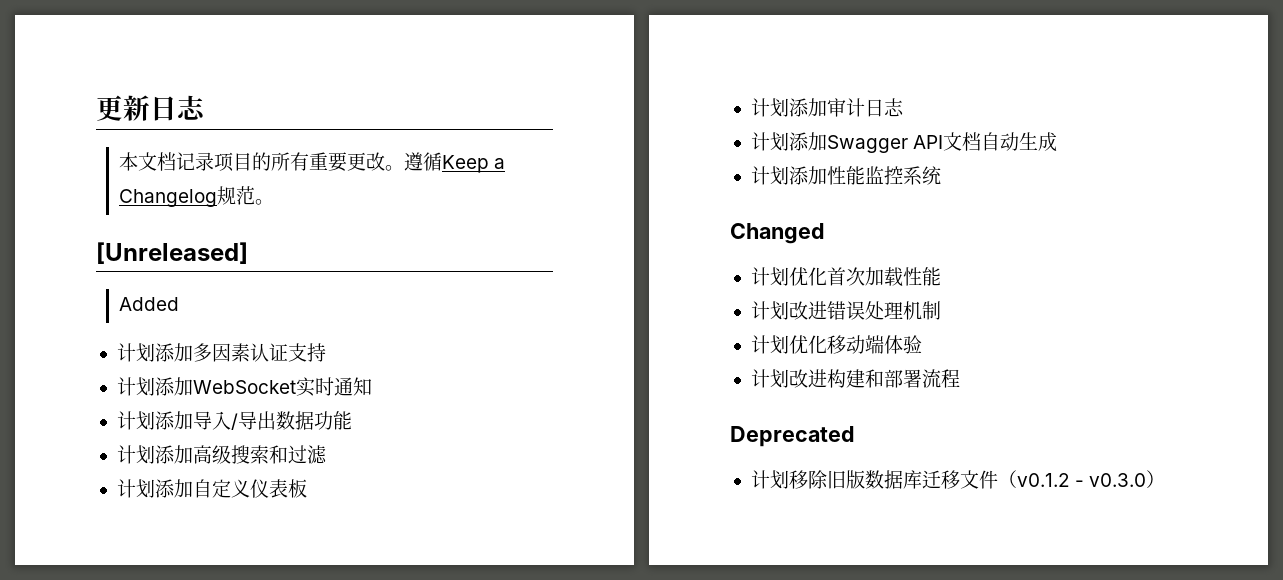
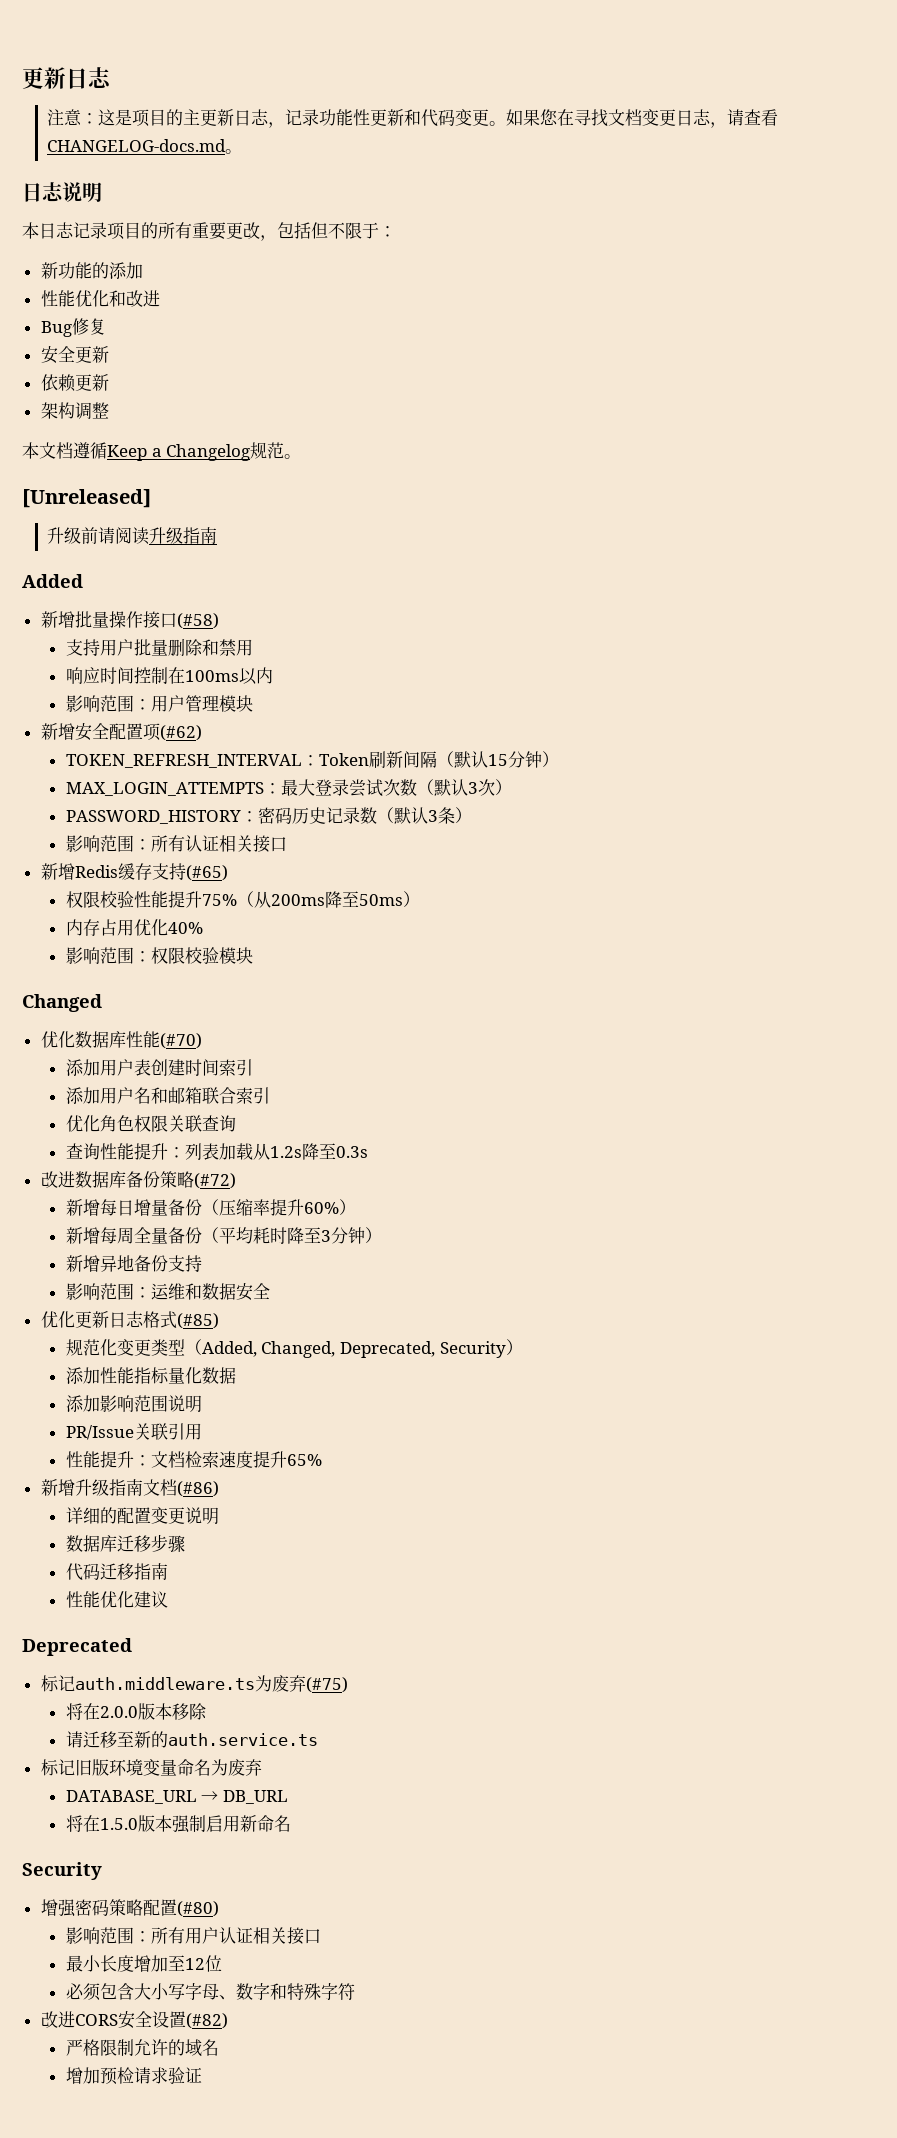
- 本文档记录项目的所有重要更改。遵循Keep a Changelog规范。
+ 注意：这是项目的主更新日志，记录功能性更新和代码变更。如果您在寻找文档变更日志，请查看CHANGELOG-docs.md。
+ 日志说明
+ 本日志记录项目的所有重要更改，包括但不限于：
+ 新功能的添加
+ 性能优化和改进
+ Bug修复
+ 安全更新
+ 依赖更新
+ 架构调整
+ 本文档遵循Keep a Changelog规范。
+ 升级前请阅读升级指南
  Added
- 计划添加多因素认证支持
- 计划添加WebSocket实时通知
- 计划添加导入/导出数据功能
- 计划添加高级搜索和过滤
- 计划添加自定义仪表板
- 计划添加审计日志
- 计划添加Swagger API文档自动生成
- 计划添加性能监控系统
+ 新增批量操作接口(#58)
+ 支持用户批量删除和禁用
+ 响应时间控制在100ms以内
+ 影响范围：用户管理模块
+ 新增安全配置项(#62)
+ TOKEN_REFRESH_INTERVAL：Token刷新间隔（默认15分钟）
+ MAX_LOGIN_ATTEMPTS：最大登录尝试次数（默认3次）
+ PASSWORD_HISTORY：密码历史记录数（默认3条）
+ 影响范围：所有认证相关接口
+ 新增Redis缓存支持(#65)
+ 权限校验性能提升75%（从200ms降至50ms）
+ 内存占用优化40%
+ 影响范围：权限校验模块
  Changed
- 计划优化首次加载性能
- 计划改进错误处理机制
- 计划优化移动端体验
- 计划改进构建和部署流程
+ 优化数据库性能(#70)
+ 添加用户表创建时间索引
+ 添加用户名和邮箱联合索引
+ 优化角色权限关联查询
+ 查询性能提升：列表加载从1.2s降至0.3s
+ 改进数据库备份策略(#72)
+ 新增每日增量备份（压缩率提升60%）
+ 新增每周全量备份（平均耗时降至3分钟）
+ 新增异地备份支持
+ 影响范围：运维和数据安全
+ 优化更新日志格式(#85)
+ 规范化变更类型（Added, Changed, Deprecated, Security）
+ 添加性能指标量化数据
+ 添加影响范围说明
+ PR/Issue关联引用
+ 性能提升：文档检索速度提升65%
+ 新增升级指南文档(#86)
+ 详细的配置变更说明
+ 数据库迁移步骤
+ 代码迁移指南
+ 性能优化建议
  Deprecated
- 计划移除旧版数据库迁移文件（v0.1.2 - v0.3.0）
+ 标记auth.middleware.ts为废弃(#75)
+ 将在2.0.0版本移除
+ 请迁移至新的auth.service.ts
+ 标记旧版环境变量命名为废弃
+ DATABASE_URL → DB_URL
+ 将在1.5.0版本强制启用新命名
+ Security
+ 增强密码策略配置(#80)
+ 影响范围：所有用户认证相关接口
+ 最小长度增加至12位
+ 必须包含大小写字母、数字和特殊字符
+ 改进CORS安全设置(#82)
+ 严格限制允许的域名
+ 增加预检请求验证

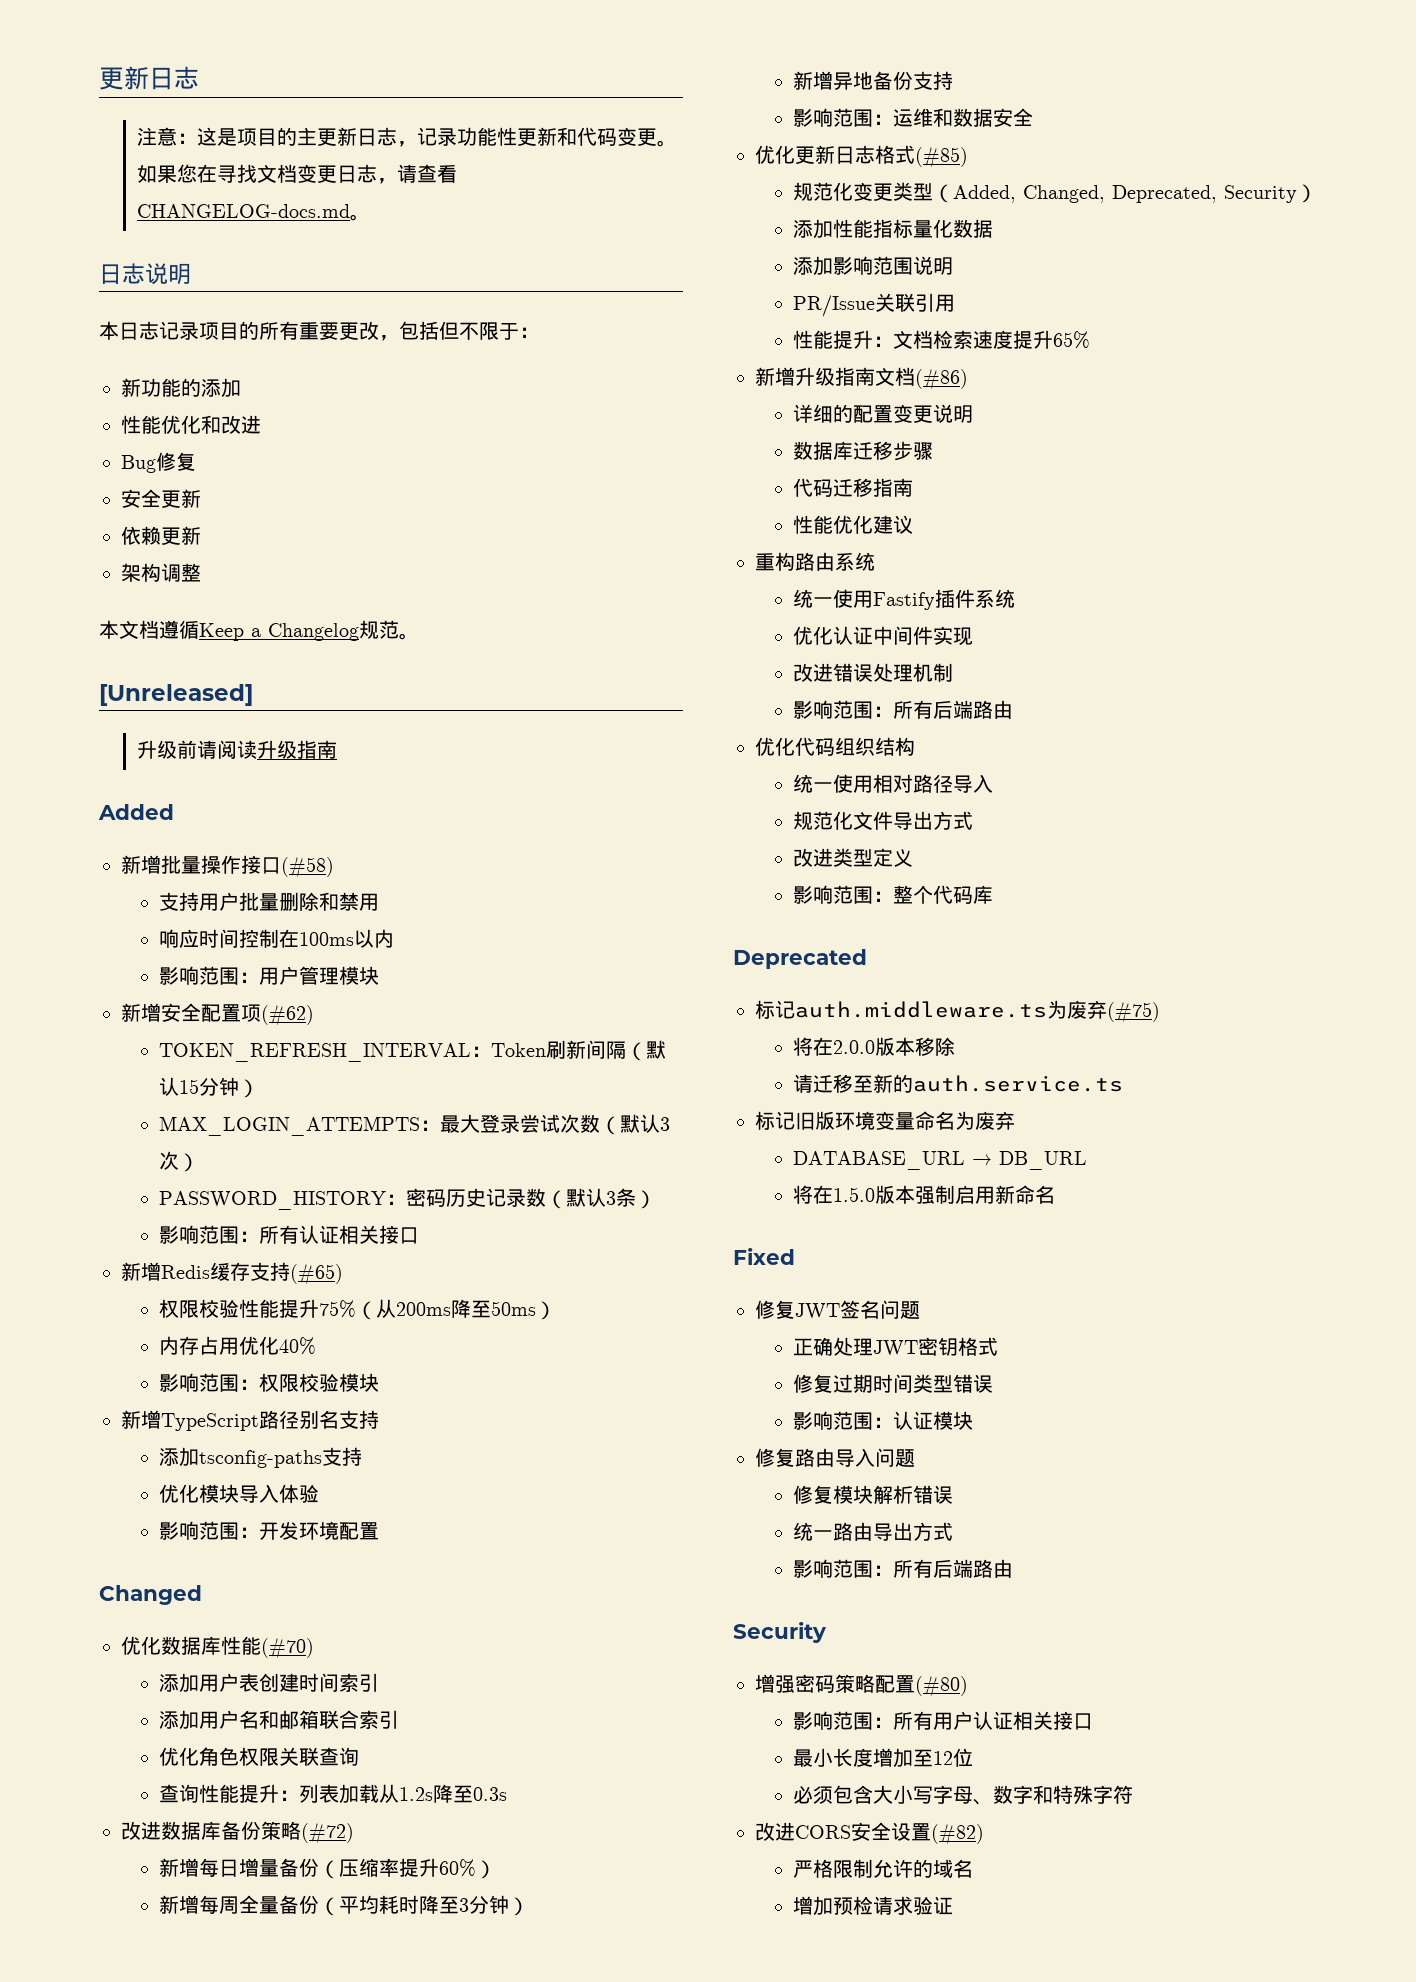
+ 新增TypeScript路径别名支持
+ 添加tsconfig-paths支持
+ 优化模块导入体验
+ 影响范围：开发环境配置
+ 重构路由系统
+ 统一使用Fastify插件系统
+ 优化认证中间件实现
+ 改进错误处理机制
+ 影响范围：所有后端路由
+ 优化代码组织结构
+ 统一使用相对路径导入
+ 规范化文件导出方式
+ 改进类型定义
+ 影响范围：整个代码库
+ Fixed
+ 修复JWT签名问题
+ 正确处理JWT密钥格式
+ 修复过期时间类型错误
+ 影响范围：认证模块
+ 修复路由导入问题
+ 修复模块解析错误
+ 统一路由导出方式
+ 影响范围：所有后端路由

